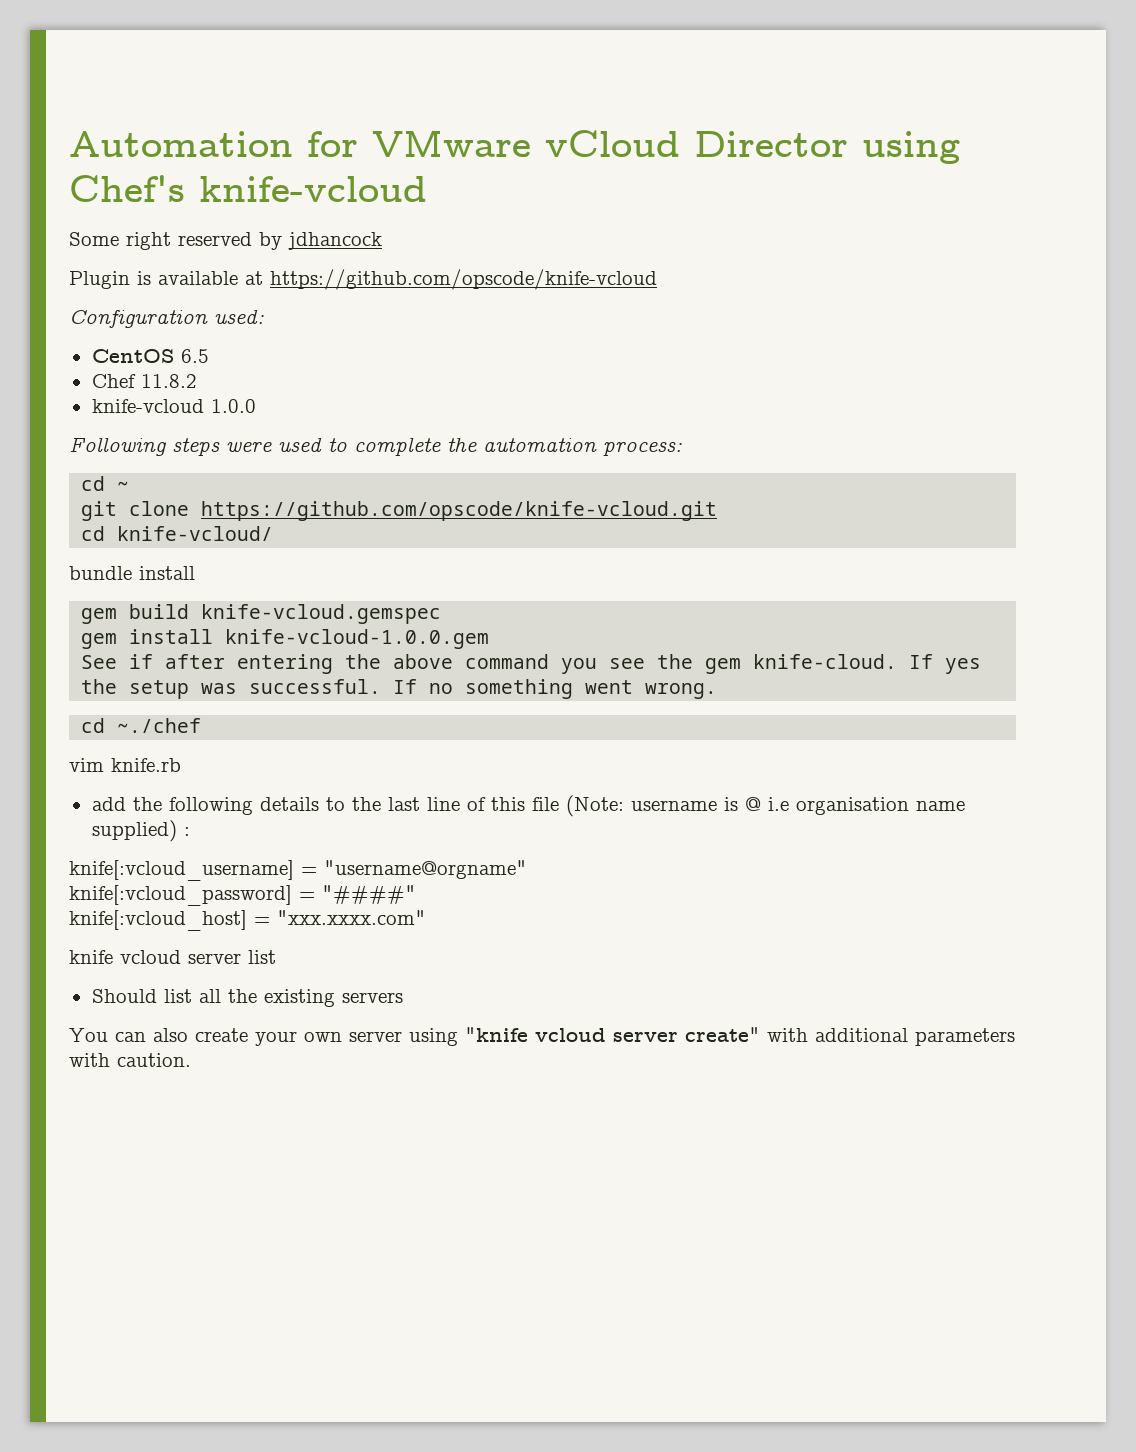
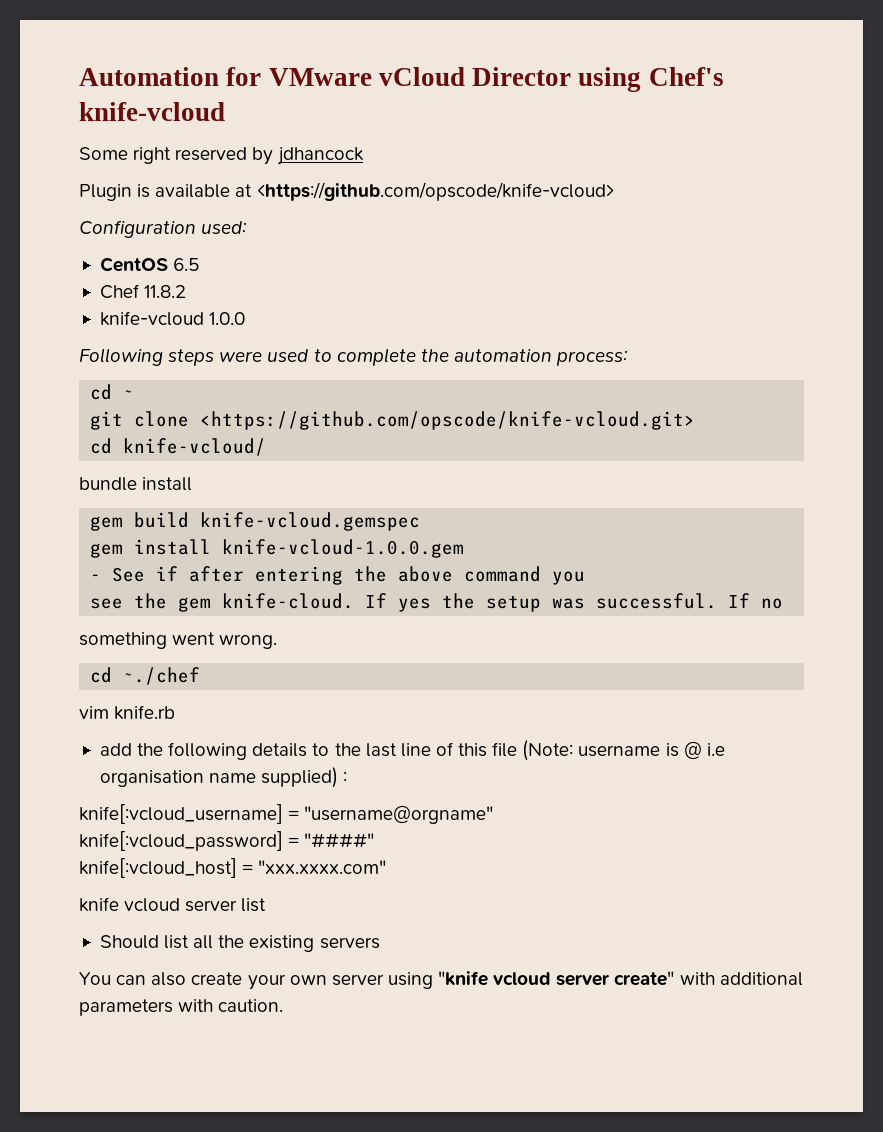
- Plugin is available at https://github.com/opscode/knife-vcloud
+ Plugin is available at <https://github.com/opscode/knife-vcloud>
- git clone https://github.com/opscode/knife-vcloud.git
+ git clone <https://github.com/opscode/knife-vcloud.git>
- See if after entering the above command you see the gem knife-cloud.
+ - See if after entering the above command you
+ see the gem knife-cloud.
- If no something went wrong.
+ If no
+ something went wrong.

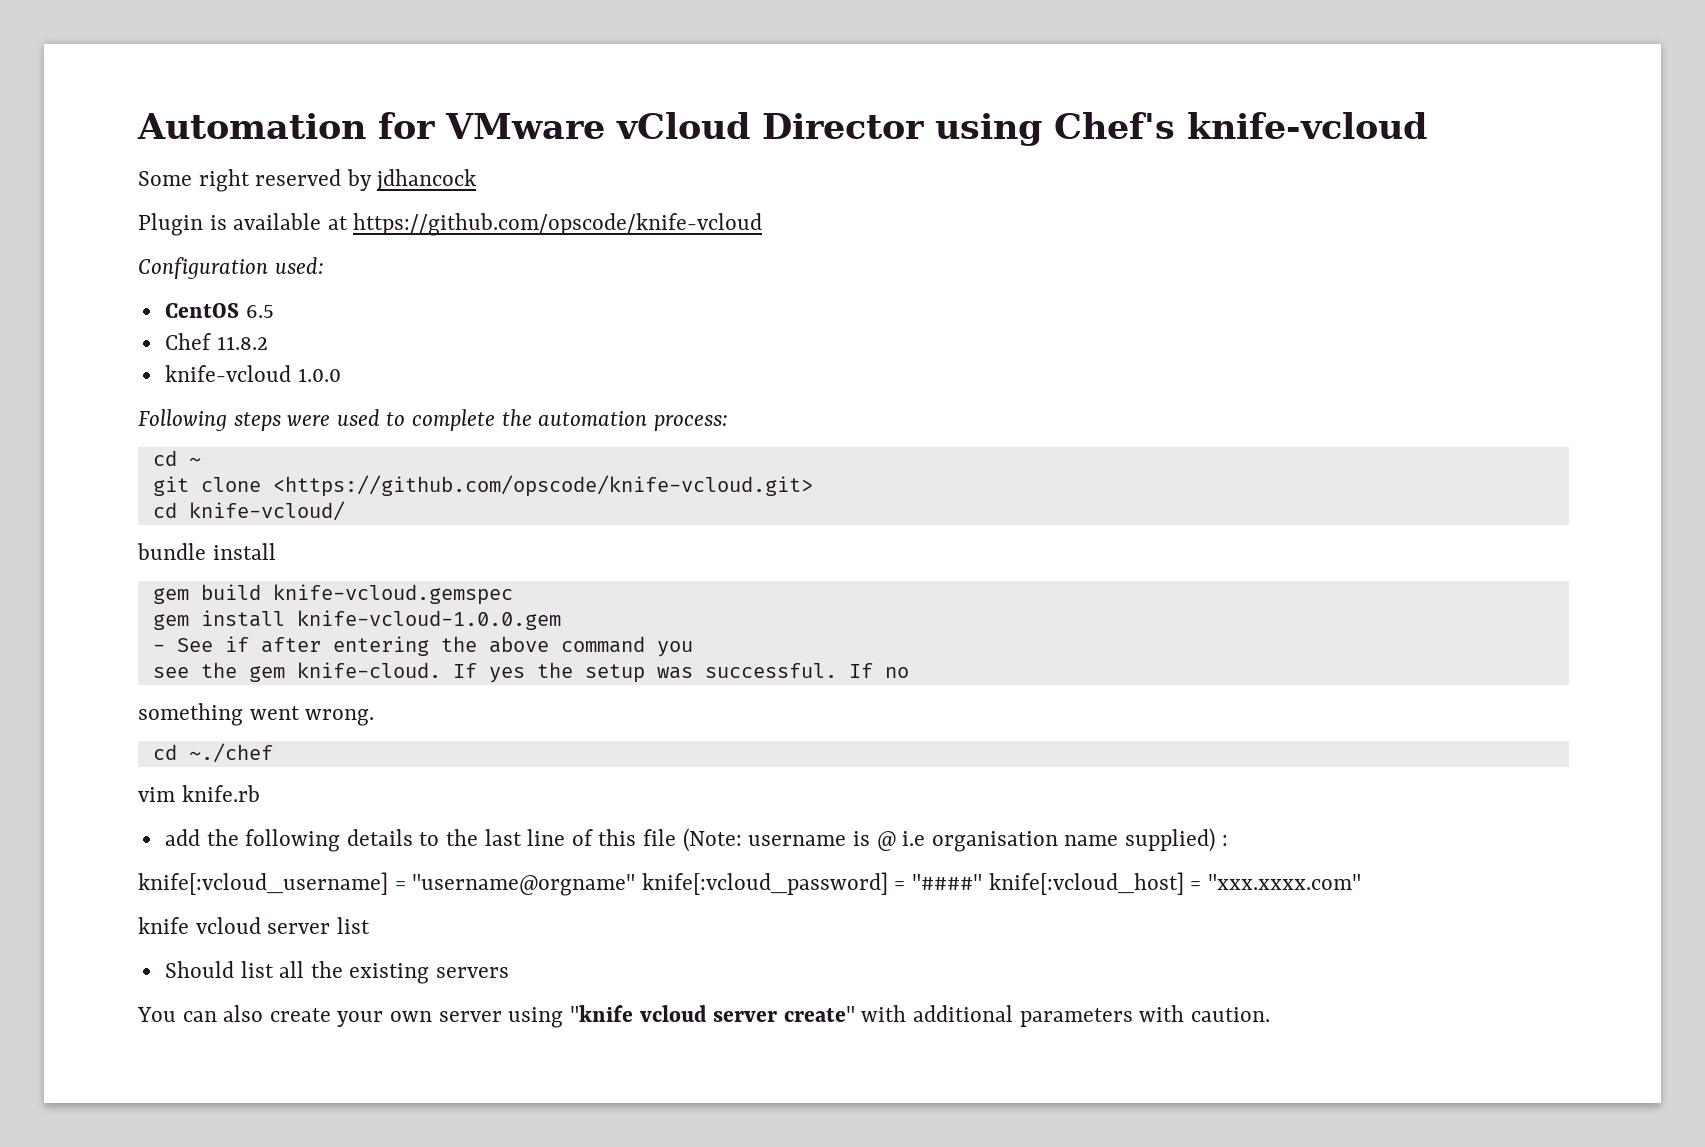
- Plugin is available at <https://github.com/opscode/knife-vcloud>
+ Plugin is available at https://github.com/opscode/knife-vcloud
- knife[:vcloud_username] = "username@orgname"
- knife[:vcloud_password] = "####"
- knife[:vcloud_host] = "xxx.xxxx.com"
+ knife[:vcloud_username] = "username@orgname" knife[:vcloud_password] = "####" knife[:vcloud_host] = "xxx.xxxx.com"

